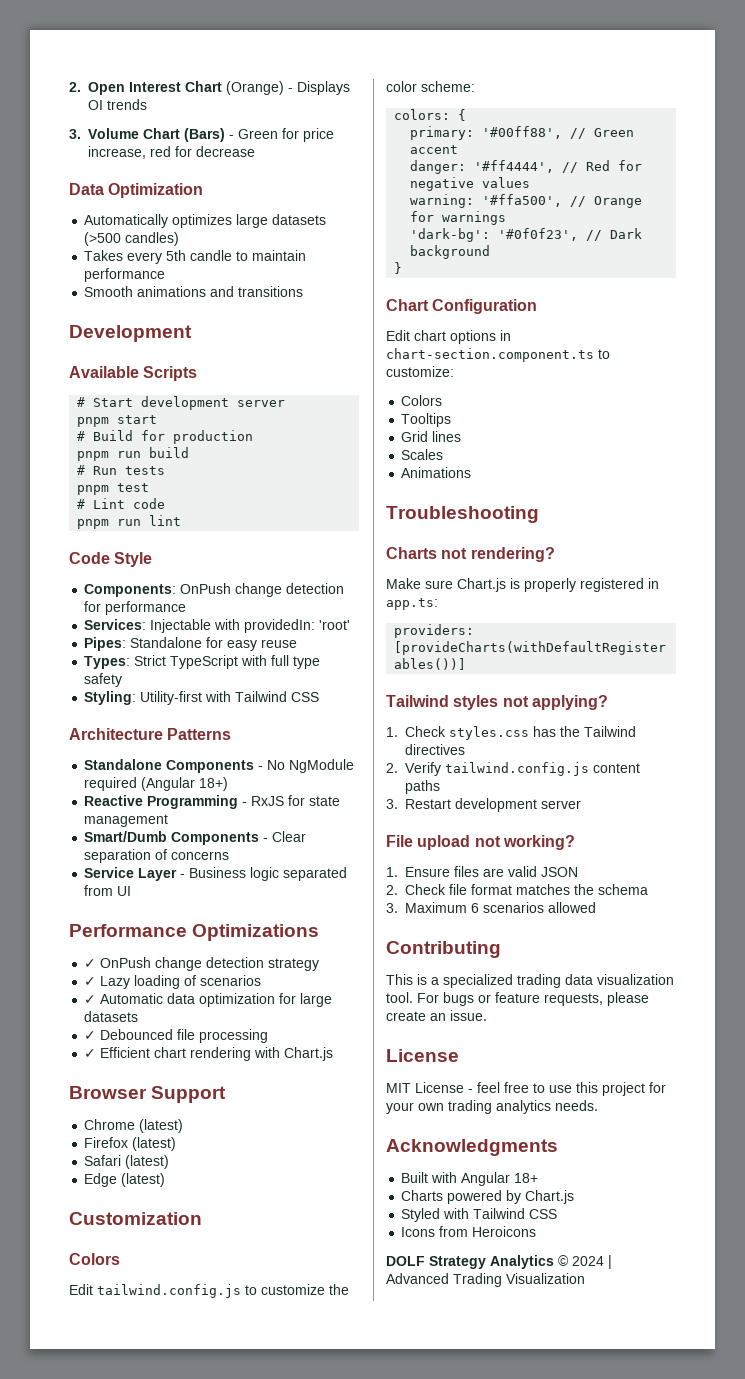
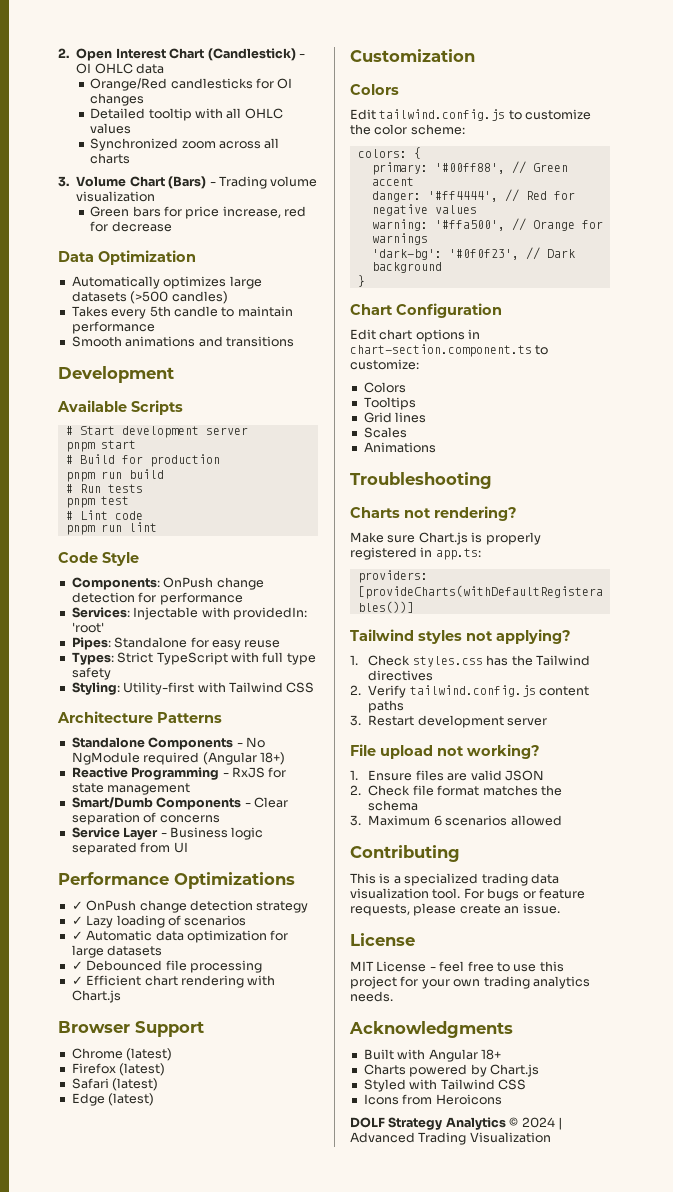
- 2. Open Interest Chart (Orange) - Displays OI trends
+ 2. Open Interest Chart (Candlestick) - OI OHLC data
+ Orange/Red candlesticks for OI changes
+ Detailed tooltip with all OHLC values
+ Synchronized zoom across all charts
- 3. Volume Chart (Bars) - Green for price increase, red for decrease
+ 3. Volume Chart (Bars) - Trading volume visualization
+ Green bars for price increase, red for decrease

